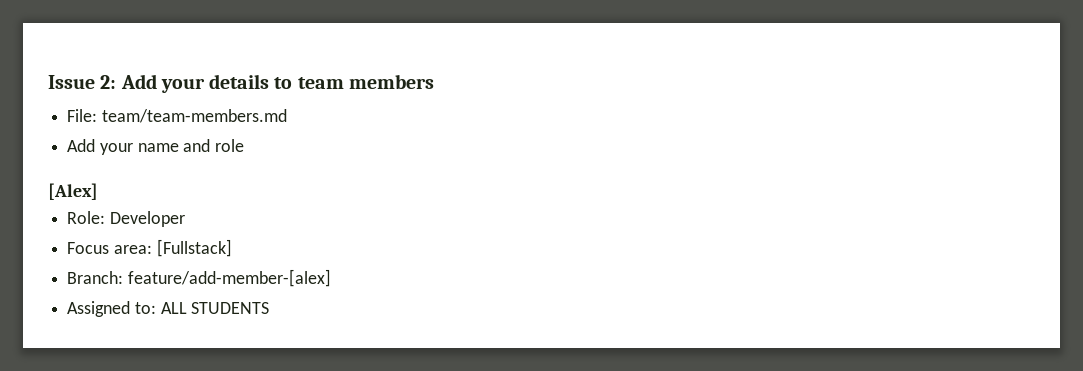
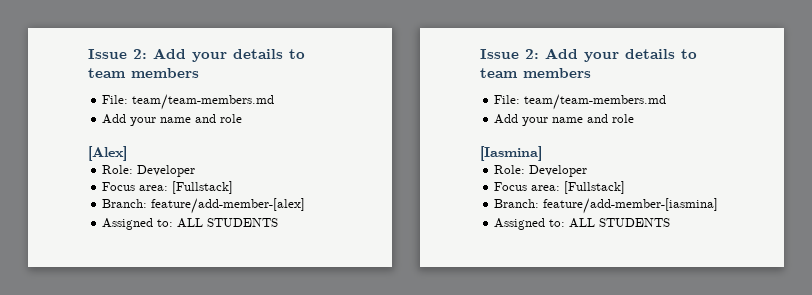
  Branch: feature/add-member-[alex]
+ Assigned to: ALL STUDENTS
+ Issue 2: Add your details to team members
+ File: team/team-members.md
+ Add your name and role
+ [Iasmina]
+ Role: Developer
+ Focus area: [Fullstack]
+ Branch: feature/add-member-[iasmina]

